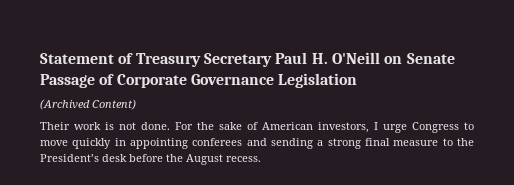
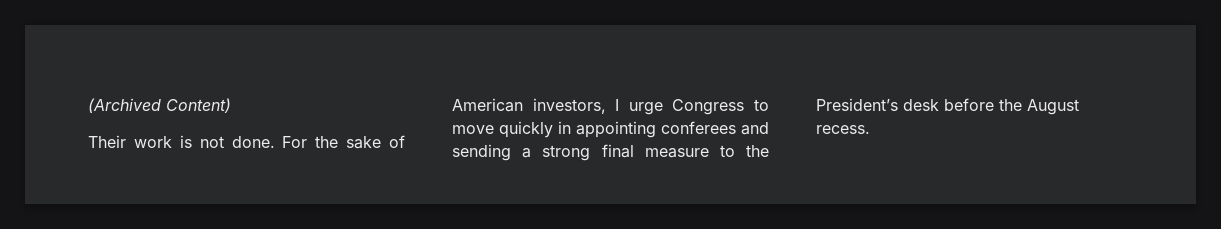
- Statement of Treasury Secretary Paul H. O'Neill on Senate Passage of Corporate Governance Legislation

